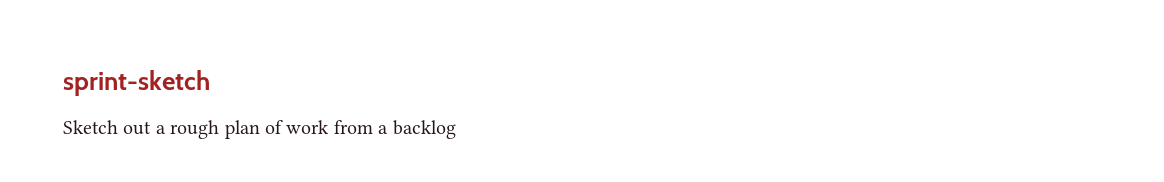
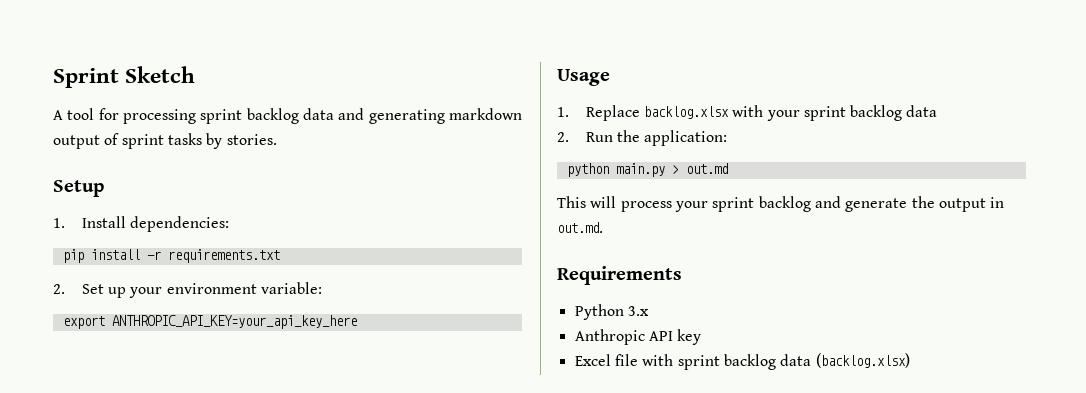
- sprint-sketch
- Sketch out a rough plan of work from a backlog
+ Sprint Sketch
+ A tool for processing sprint backlog data and generating markdown output of sprint tasks by stories.
+ Setup
+ 1. Install dependencies:
+ pip install -r requirements.txt
+ 2. Set up your environment variable:
+ export ANTHROPIC_API_KEY=your_api_key_here
+ Usage
+ 1. Replace backlog.xlsx with your sprint backlog data
+ 2. Run the application:
+ python main.py > out.md
+ This will process your sprint backlog and generate the output in out.md.
+ Requirements
+ Python 3.x
+ Anthropic API key
+ Excel file with sprint backlog data (backlog.xlsx)

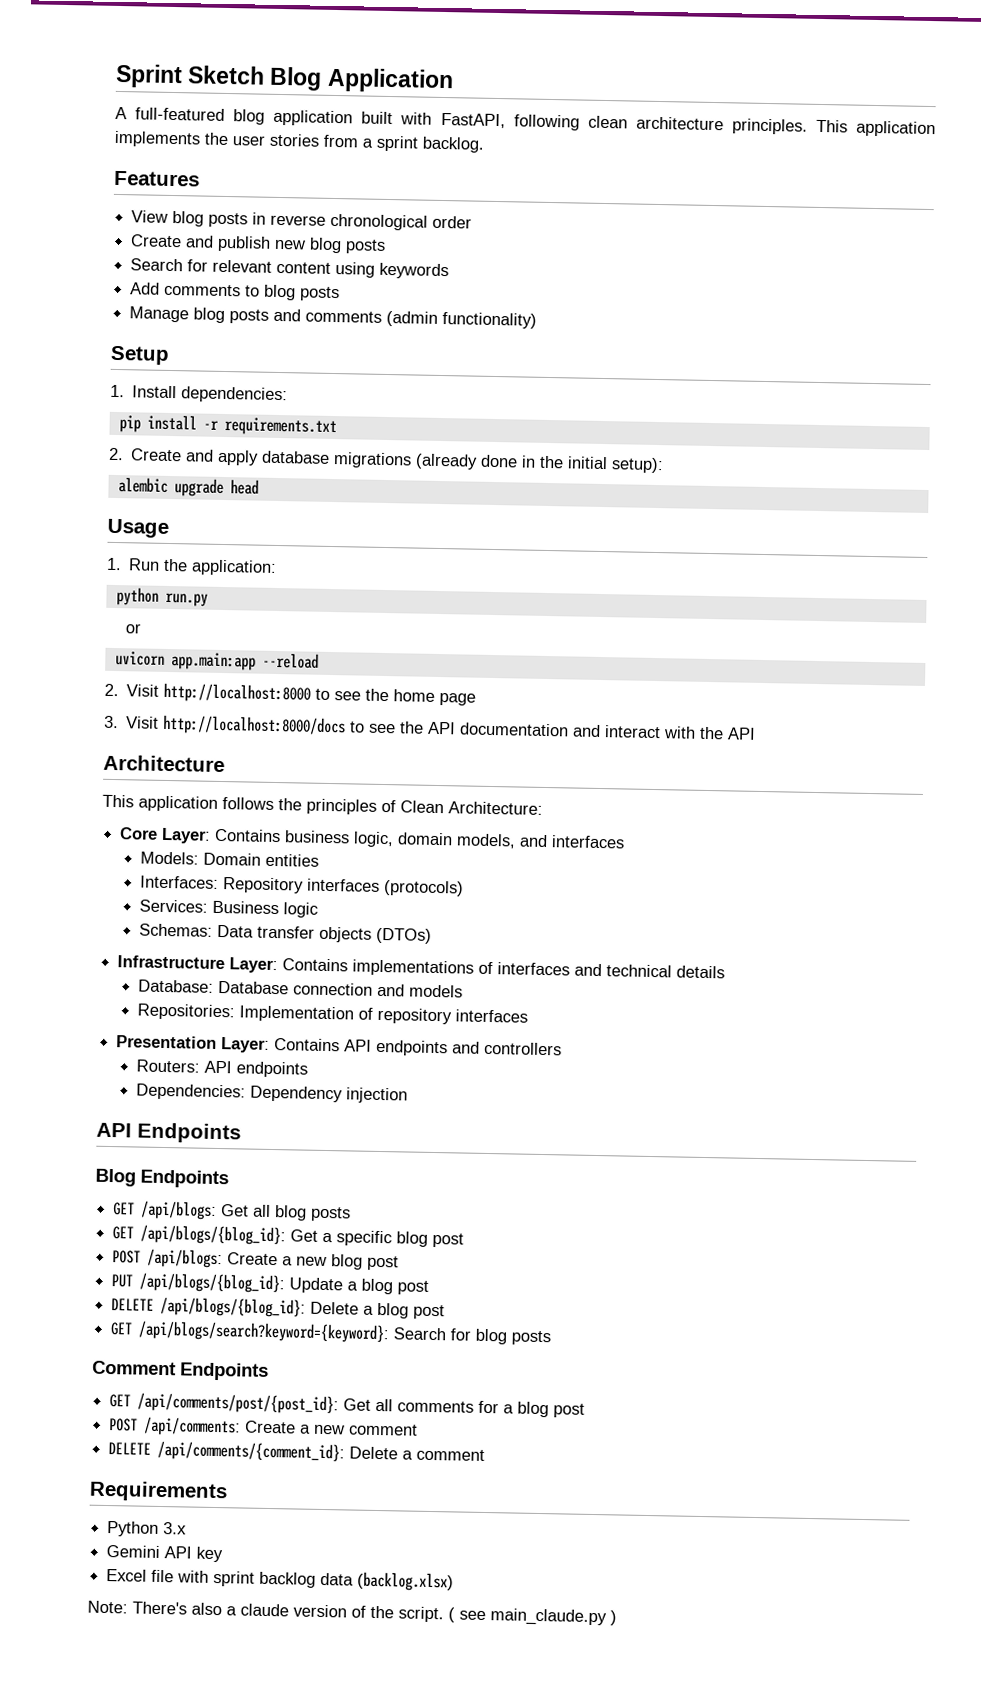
- Sprint Sketch
+ Sprint Sketch Blog Application
- A tool for processing sprint backlog data and generating markdown output of sprint tasks by stories.
+ A full-featured blog application built with FastAPI, following clean architecture principles. This application implements the user stories from a sprint backlog.
+ Features
+ View blog posts in reverse chronological order
+ Create and publish new blog posts
+ Search for relevant content using keywords
+ Add comments to blog posts
+ Manage blog posts and comments (admin functionality)
- 2. Set up your environment variable:
- export ANTHROPIC_API_KEY=your_api_key_here
+ 2. Create and apply database migrations (already done in the initial setup):
+ alembic upgrade head
  Usage
- 1. Replace backlog.xlsx with your sprint backlog data
- 2. Run the application:
- python main.py > out.md
- This will process your sprint backlog and generate the output in out.md.
+ 1. Run the application:
+ python run.py
+ or
+ uvicorn app.main:app --reload
+ 2. Visit http://localhost:8000 to see the home page
+ 3. Visit http://localhost:8000/docs to see the API documentation and interact with the API
+ Architecture
+ This application follows the principles of Clean Architecture:
+ Core Layer: Contains business logic, domain models, and interfaces
+ Models: Domain entities
+ Interfaces: Repository interfaces (protocols)
+ Services: Business logic
+ Schemas: Data transfer objects (DTOs)
+ Infrastructure Layer: Contains implementations of interfaces and technical details
+ Database: Database connection and models
+ Repositories: Implementation of repository interfaces
+ Presentation Layer: Contains API endpoints and controllers
+ Routers: API endpoints
+ Dependencies: Dependency injection
+ API Endpoints
+ Blog Endpoints
+ GET /api/blogs: Get all blog posts
+ GET /api/blogs/{blog_id}: Get a specific blog post
+ POST /api/blogs: Create a new blog post
+ PUT /api/blogs/{blog_id}: Update a blog post
+ DELETE /api/blogs/{blog_id}: Delete a blog post
+ GET /api/blogs/search?keyword={keyword}: Search for blog posts
+ Comment Endpoints
+ GET /api/comments/post/{post_id}: Get all comments for a blog post
+ POST /api/comments: Create a new comment
+ DELETE /api/comments/{comment_id}: Delete a comment
- Anthropic API key
+ Gemini API key
+ Note: There's also a claude version of the script. ( see main_claude.py )

